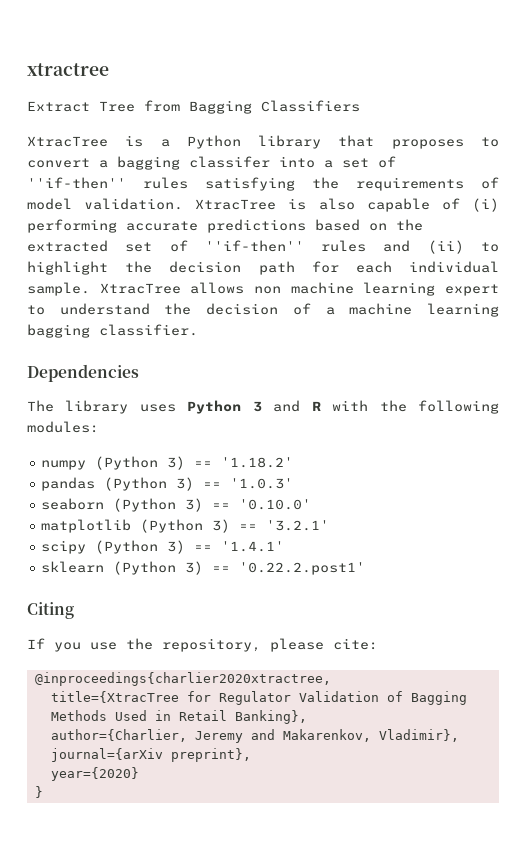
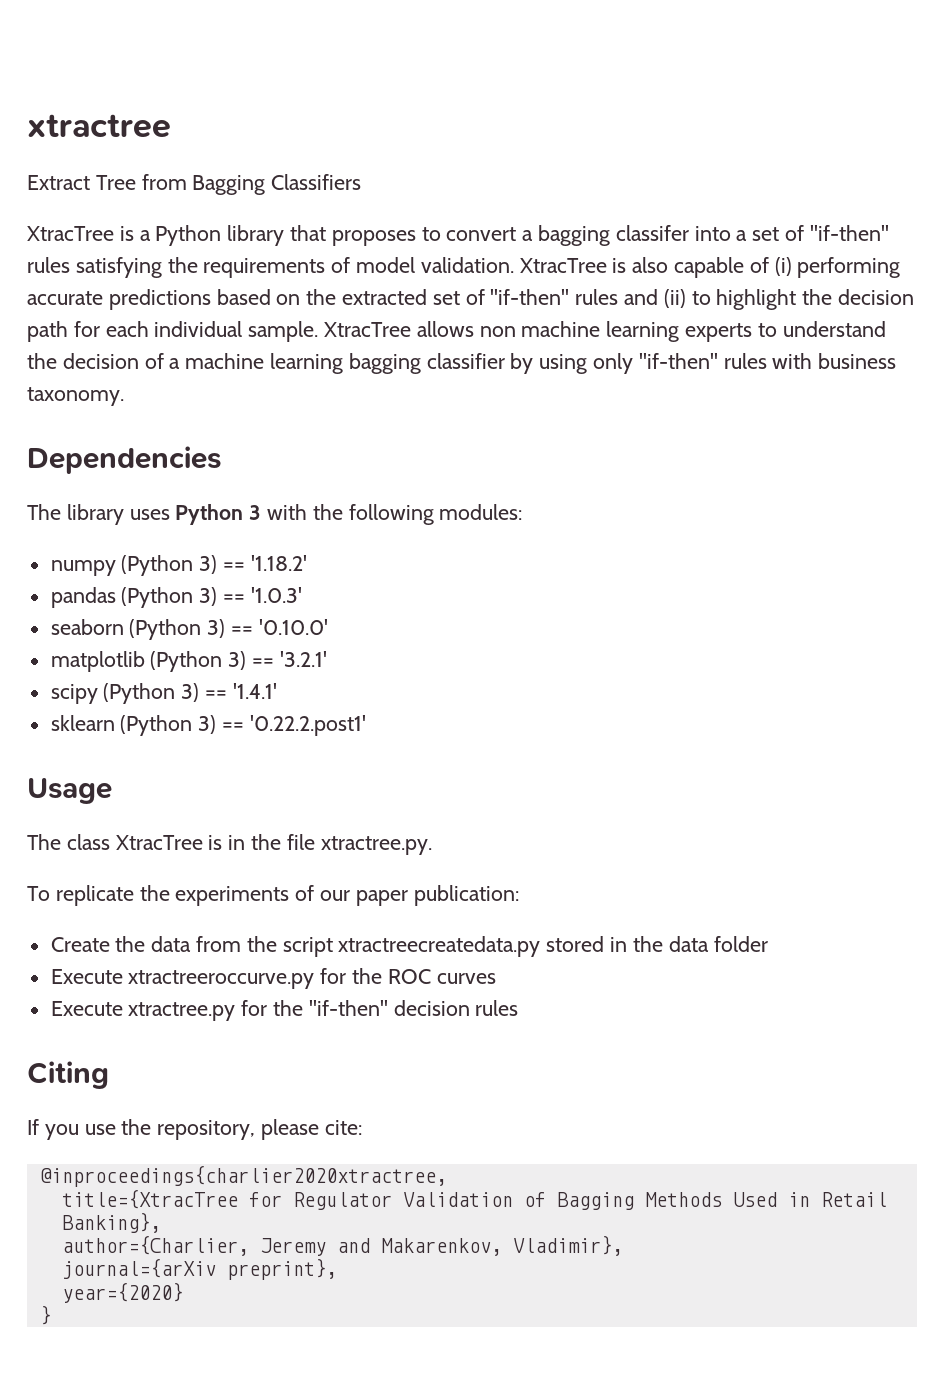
- XtracTree allows non machine learning expert to understand the decision of a machine learning bagging classifier.
+ XtracTree allows non machine learning experts to understand the decision of a machine learning bagging classifier by using only ''if-then'' rules with business taxonomy.
- The library uses Python 3 and R with the following modules:
+ The library uses Python 3 with the following modules:
+ Usage
+ The class XtracTree is in the file xtractree.py.
+ To replicate the experiments of our paper publication:
+ Create the data from the script xtractreecreatedata.py stored in the data folder
+ Execute xtractreeroccurve.py for the ROC curves
+ Execute xtractree.py for the ''if-then'' decision rules

